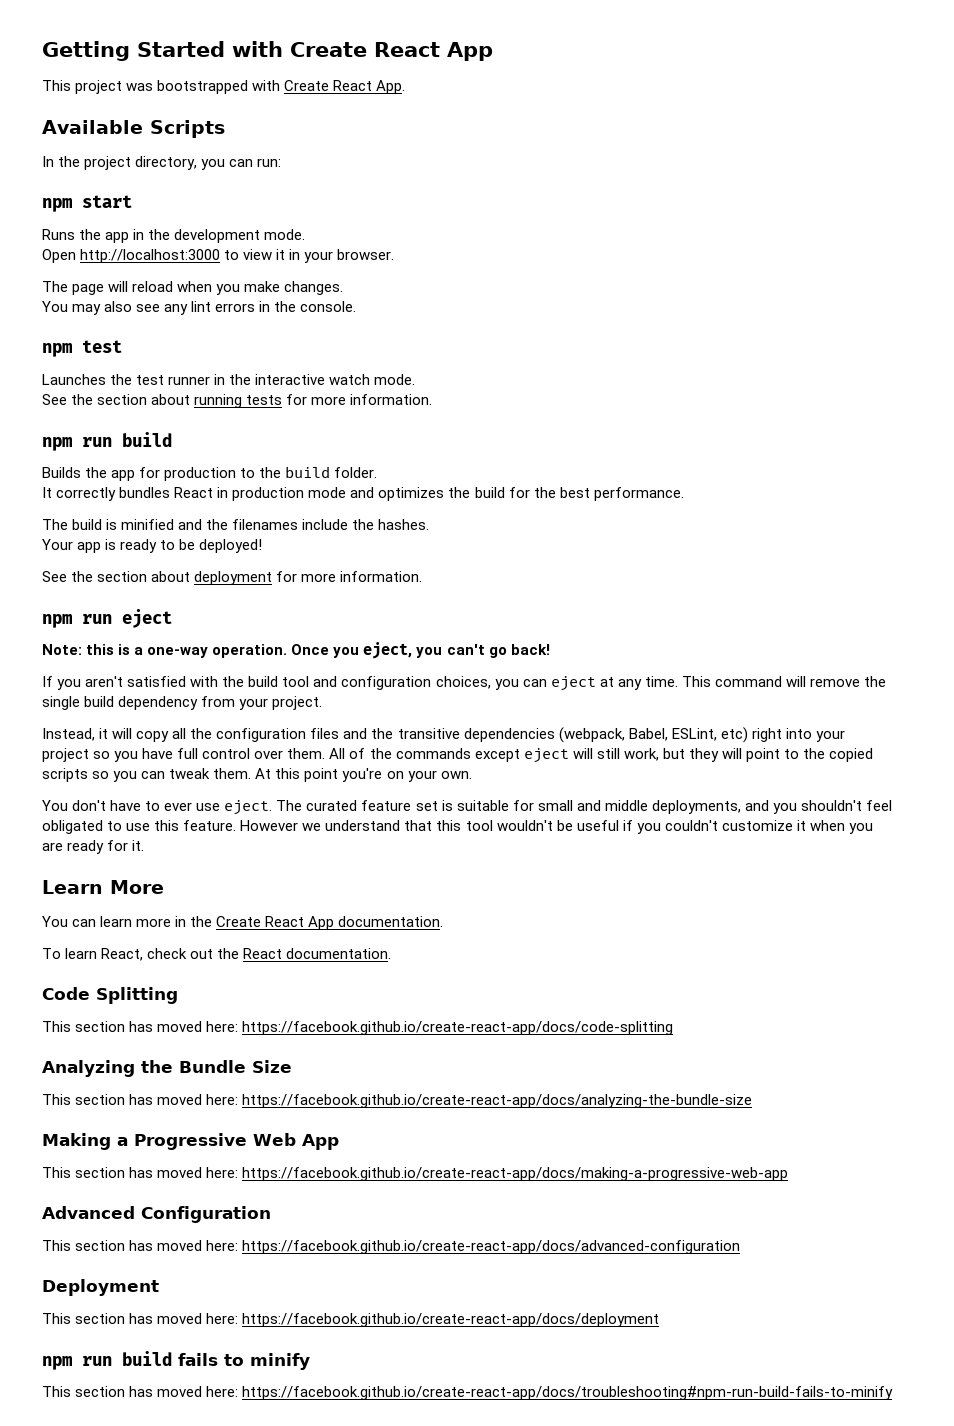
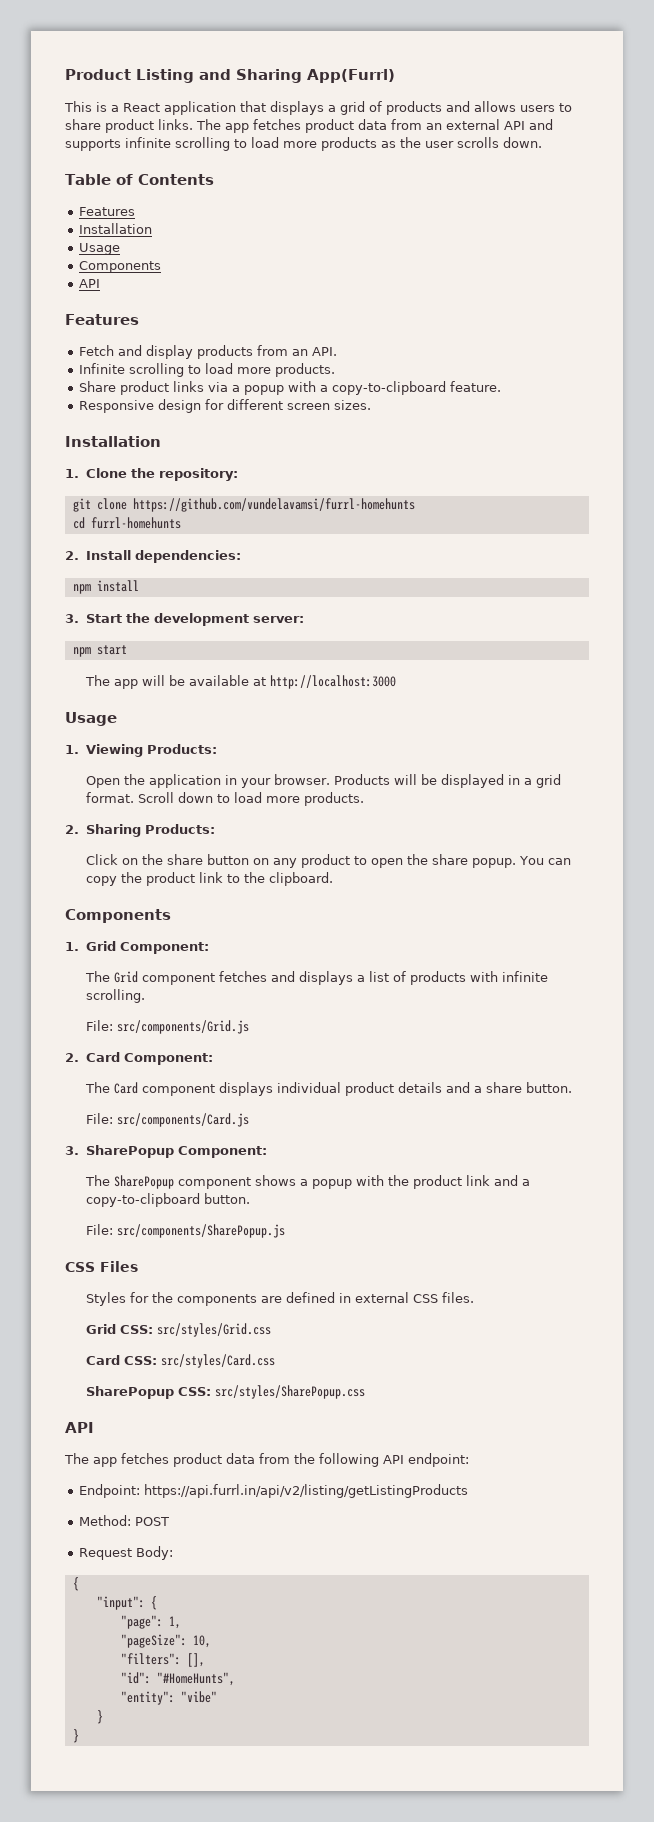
- Getting Started with Create React App
- This project was bootstrapped with Create React App.
- Available Scripts
- In the project directory, you can run:
+ Product Listing and Sharing App(Furrl)
+ This is a React application that displays a grid of products and allows users to share product links. The app fetches product data from an external API and supports infinite scrolling to load more products as the user scrolls down.
+ Table of Contents
+ Features
+ Installation
+ Usage
+ Components
+ API
+ Features
+ Fetch and display products from an API.
+ Infinite scrolling to load more products.
+ Share product links via a popup with a copy-to-clipboard feature.
+ Responsive design for different screen sizes.
+ Installation
+ 1. Clone the repository:
+ git clone https://github.com/vundelavamsi/furrl-homehunts
+ cd furrl-homehunts
+ 2. Install dependencies:
+ npm install
+ 3. Start the development server:
  npm start
- Runs the app in the development mode.
- Open http://localhost:3000 to view it in your browser.
- The page will reload when you make changes.
- You may also see any lint errors in the console.
- npm test
- Launches the test runner in the interactive watch mode.
- See the section about running tests for more information.
- npm run build
- Builds the app for production to the build folder.
- It correctly bundles React in production mode and optimizes the build for the best performance.
- The build is minified and the filenames include the hashes.
- Your app is ready to be deployed!
- See the section about deployment for more information.
- npm run eject
- Note: this is a one-way operation. Once you eject, you can't go back!
- If you aren't satisfied with the build tool and configuration choices, you can eject at any time. This command will remove the single build dependency from your project.
- Instead, it will copy all the configuration files and the transitive dependencies (webpack, Babel, ESLint, etc) right into your project so you have full control over them. All of the commands except eject will still work, but they will point to the copied scripts so you can tweak them. At this point you're on your own.
- You don't have to ever use eject. The curated feature set is suitable for small and middle deployments, and you shouldn't feel obligated to use this feature. However we understand that this tool wouldn't be useful if you couldn't customize it when you are ready for it.
- Learn More
- You can learn more in the Create React App documentation.
- To learn React, check out the React documentation.
- Code Splitting
- This section has moved here: https://facebook.github.io/create-react-app/docs/code-splitting
- Analyzing the Bundle Size
- This section has moved here: https://facebook.github.io/create-react-app/docs/analyzing-the-bundle-size
- Making a Progressive Web App
- This section has moved here: https://facebook.github.io/create-react-app/docs/making-a-progressive-web-app
- Advanced Configuration
- This section has moved here: https://facebook.github.io/create-react-app/docs/advanced-configuration
- Deployment
- This section has moved here: https://facebook.github.io/create-react-app/docs/deployment
- npm run build fails to minify
- This section has moved here: https://facebook.github.io/create-react-app/docs/troubleshooting#npm-run-build-fails-to-minify
+ The app will be available at http://localhost:3000
+ Usage
+ 1. Viewing Products:
+ Open the application in your browser. Products will be displayed in a grid format. Scroll down to load more products.
+ 2. Sharing Products:
+ Click on the share button on any product to open the share popup. You can copy the product link to the clipboard.
+ Components
+ 1. Grid Component:
+ The Grid component fetches and displays a list of products with infinite scrolling.
+ File: src/components/Grid.js
+ 2. Card Component:
+ The Card component displays individual product details and a share button.
+ File: src/components/Card.js
+ 3. SharePopup Component:
+ The SharePopup component shows a popup with the product link and a copy-to-clipboard button.
+ File: src/components/SharePopup.js
+ CSS Files
+ Styles for the components are defined in external CSS files.
+ Grid CSS: src/styles/Grid.css
+ Card CSS: src/styles/Card.css
+ SharePopup CSS: src/styles/SharePopup.css
+ API
+ The app fetches product data from the following API endpoint:
+ Endpoint: https://api.furrl.in/api/v2/listing/getListingProducts
+ Method: POST
+ Request Body:
+ {
+ "input": {
+ "page": 1,
+ "pageSize": 10,
+ "filters": [],
+ "id": "#HomeHunts",
+ "entity": "vibe"
+ }
+ }

